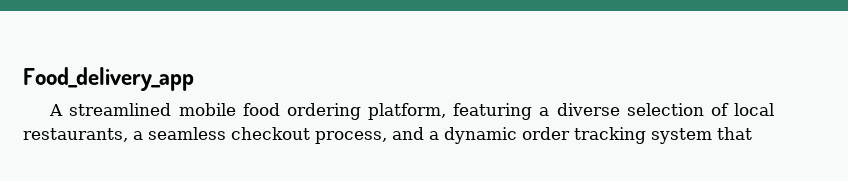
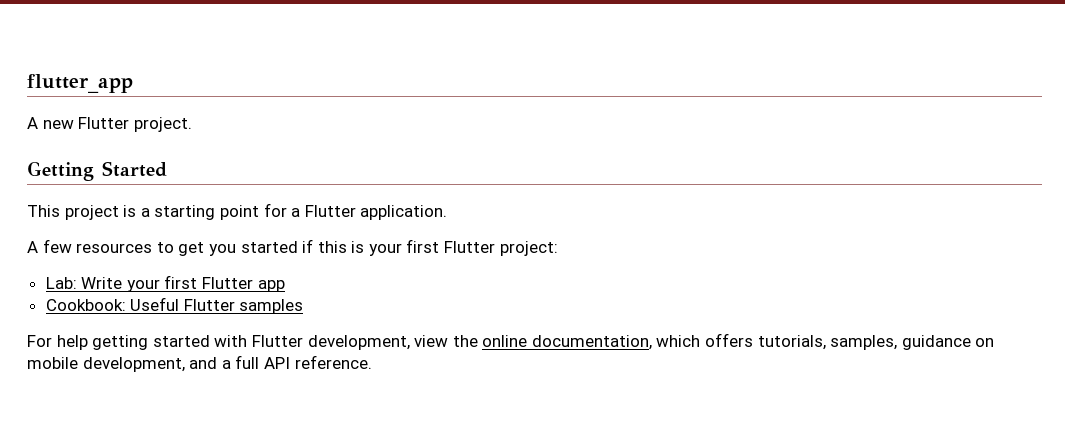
- Food_delivery_app
- A streamlined mobile food ordering platform, featuring a diverse selection of local restaurants, a seamless checkout process, and a dynamic order tracking system that
+ flutter_app
+ A new Flutter project.
+ Getting Started
+ This project is a starting point for a Flutter application.
+ A few resources to get you started if this is your first Flutter project:
+ Lab: Write your first Flutter app
+ Cookbook: Useful Flutter samples
+ For help getting started with Flutter development, view the online documentation, which offers tutorials, samples, guidance on mobile development, and a full API reference.

